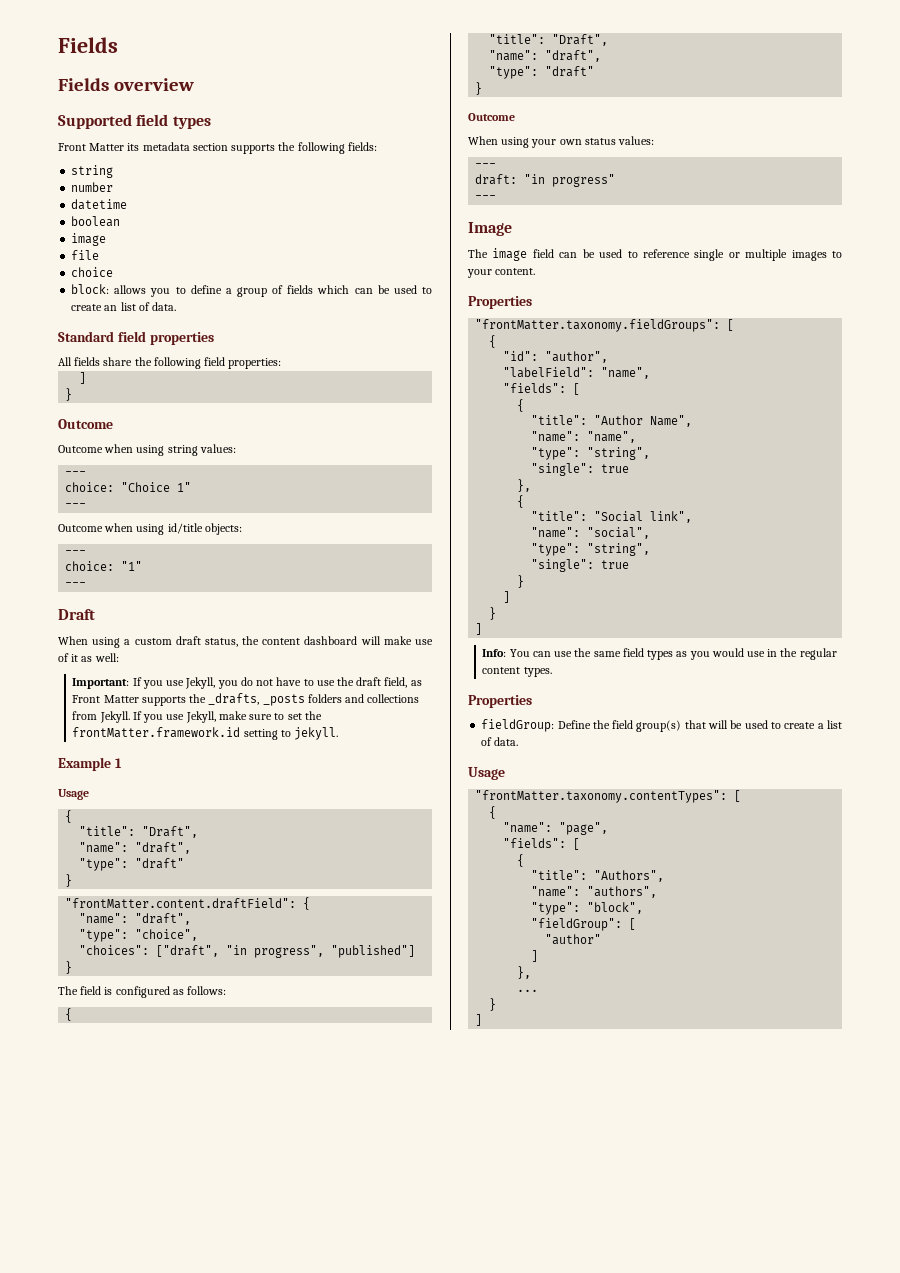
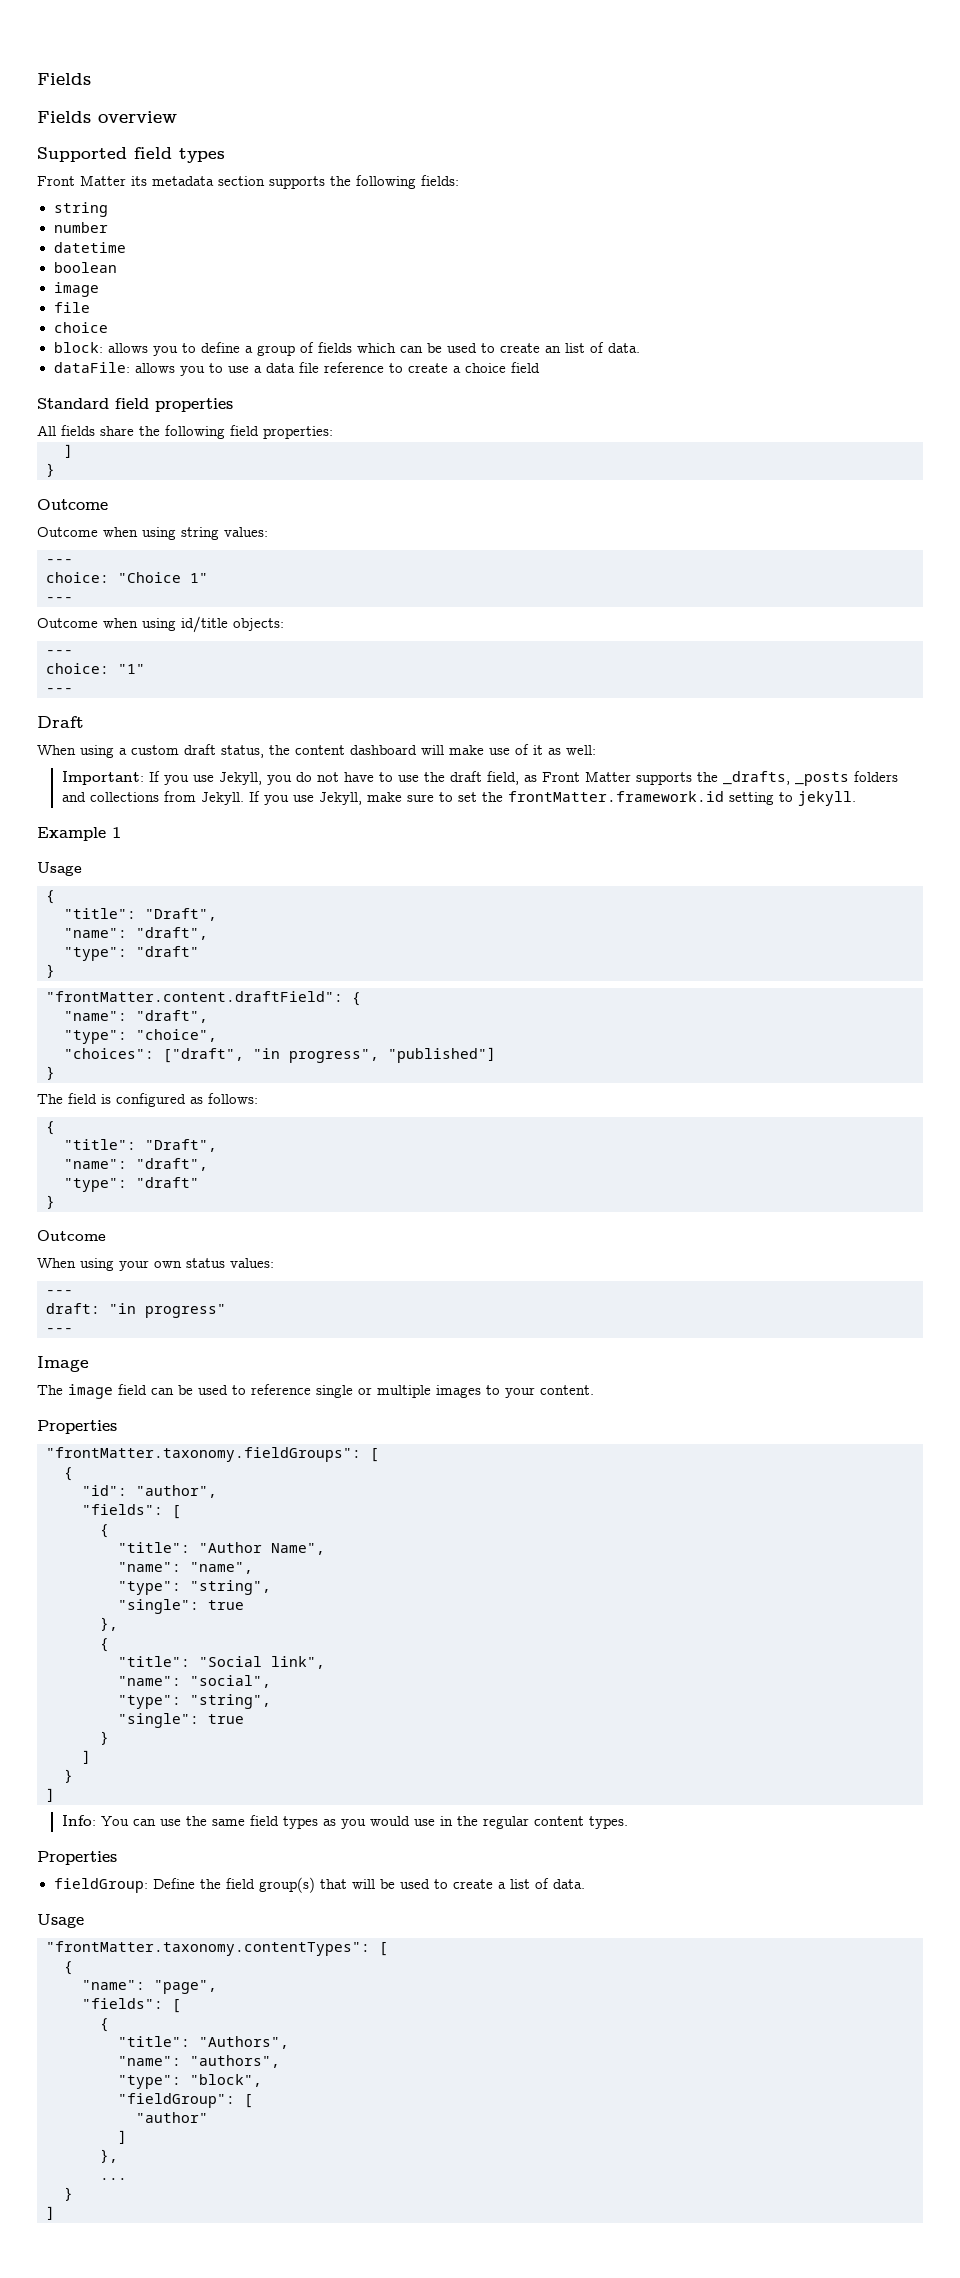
+ dataFile: allows you to use a data file reference to create a choice field
- "labelField": "name",

